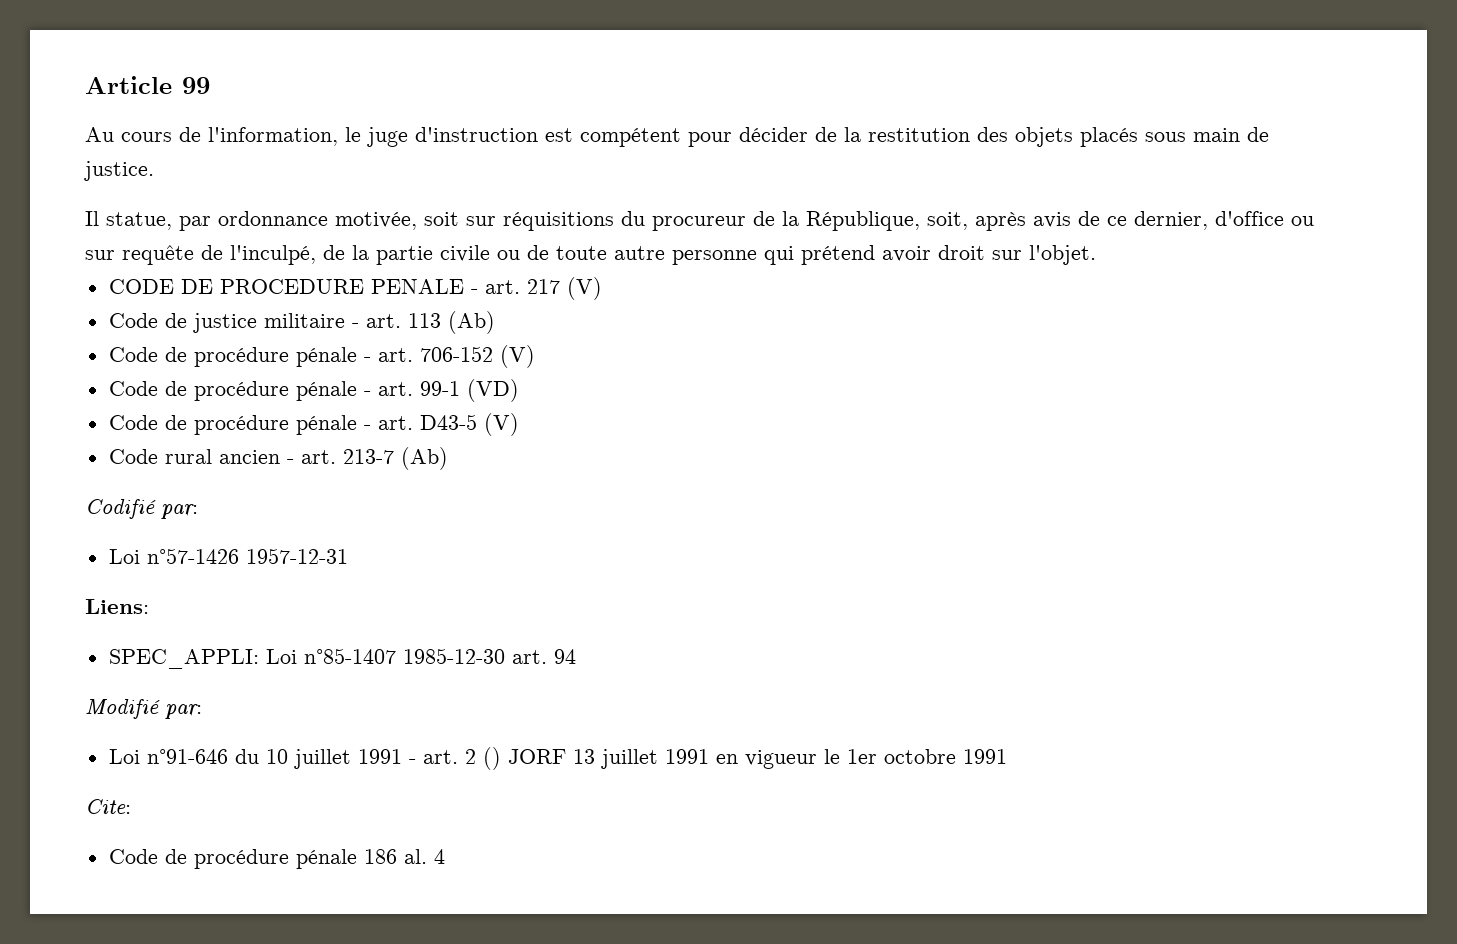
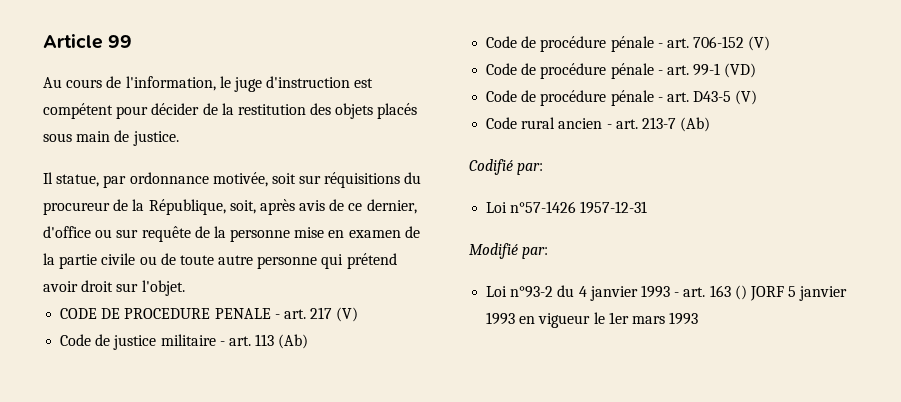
- Il statue, par ordonnance motivée, soit sur réquisitions du procureur de la République, soit, après avis de ce dernier, d'office ou sur requête de l'inculpé, de la partie civile ou de toute autre personne qui prétend avoir droit sur l'objet.
+ Il statue, par ordonnance motivée, soit sur réquisitions du procureur de la République, soit, après avis de ce dernier, d'office ou sur requête de la personne mise en examen de la partie civile ou de toute autre personne qui prétend avoir droit sur l'objet.
- Liens:
- SPEC_APPLI: Loi n°85-1407 1985-12-30 art. 94
  Modifié par:
- Loi n°91-646 du 10 juillet 1991 - art. 2 () JORF 13 juillet 1991 en vigueur le 1er octobre 1991
- Cite:
- Code de procédure pénale 186 al. 4
+ Loi n°93-2 du 4 janvier 1993 - art. 163 () JORF 5 janvier 1993 en vigueur le 1er mars 1993

